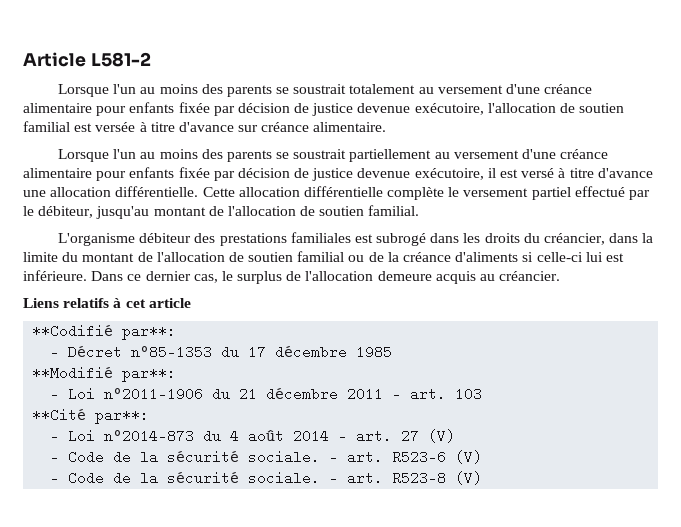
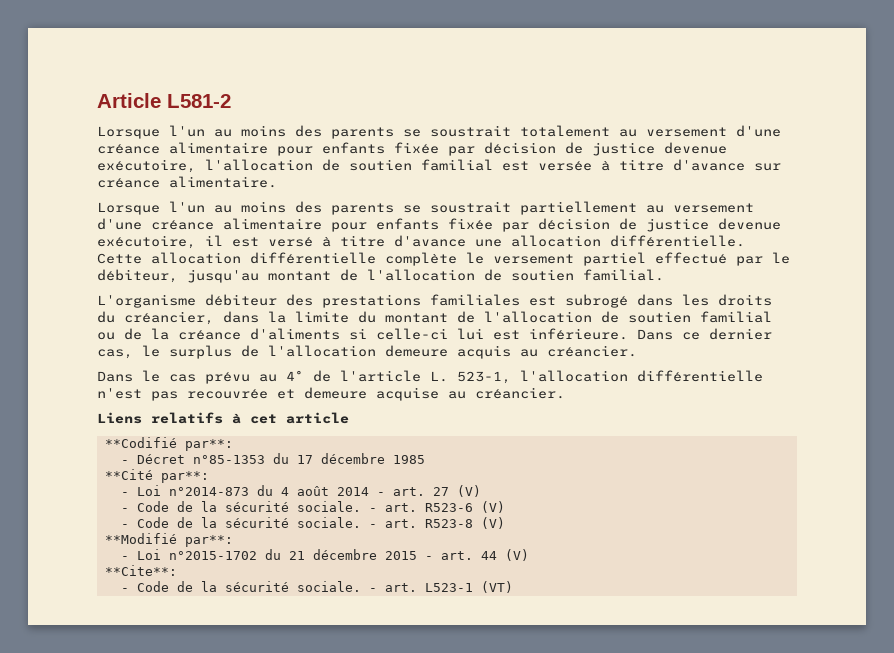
+ Dans le cas prévu au 4° de l'article L. 523-1, l'allocation différentielle n'est pas recouvrée et demeure acquise au créancier.
- **Modifié par**:
- - Loi n°2011-1906 du 21 décembre 2011 - art. 103
+ **Modifié par**:
+ - Loi n°2015-1702 du 21 décembre 2015 - art. 44 (V)
+ **Cite**:
+ - Code de la sécurité sociale. - art. L523-1 (VT)

